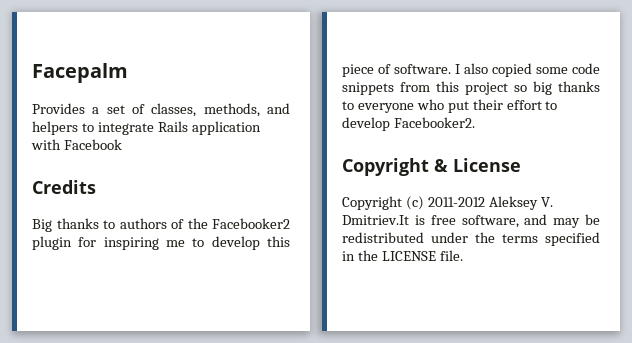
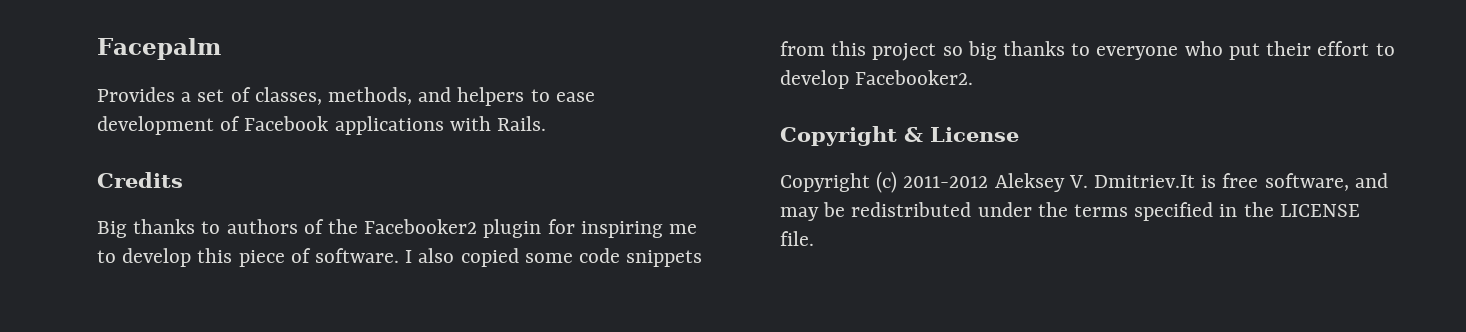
- Provides a set of classes, methods, and helpers to integrate Rails application with Facebook
+ Provides a set of classes, methods, and helpers to ease development of Facebook applications with Rails.

